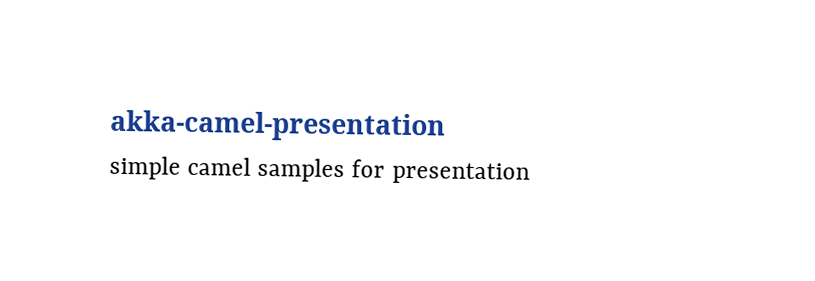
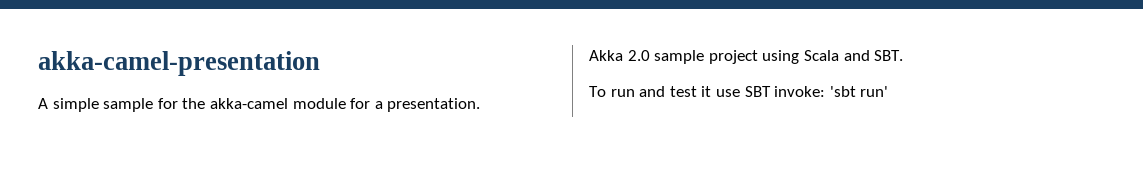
- simple camel samples for presentation
+ A simple sample for the akka-camel module for a presentation.
+ Akka 2.0 sample project using Scala and SBT.
+ To run and test it use SBT invoke: 'sbt run'

